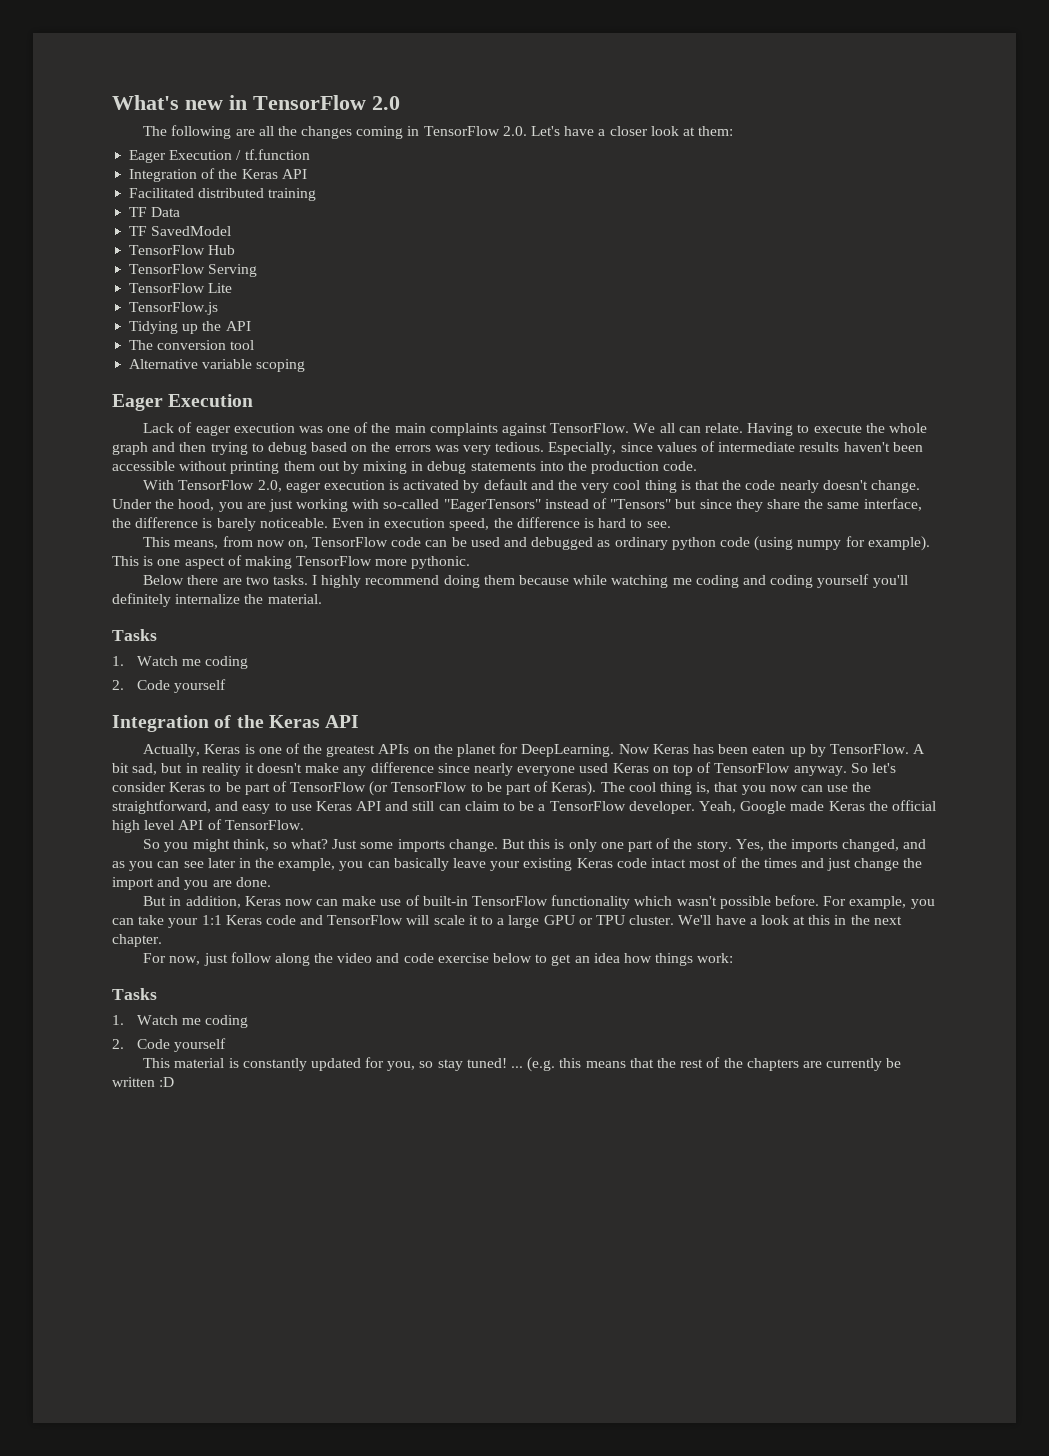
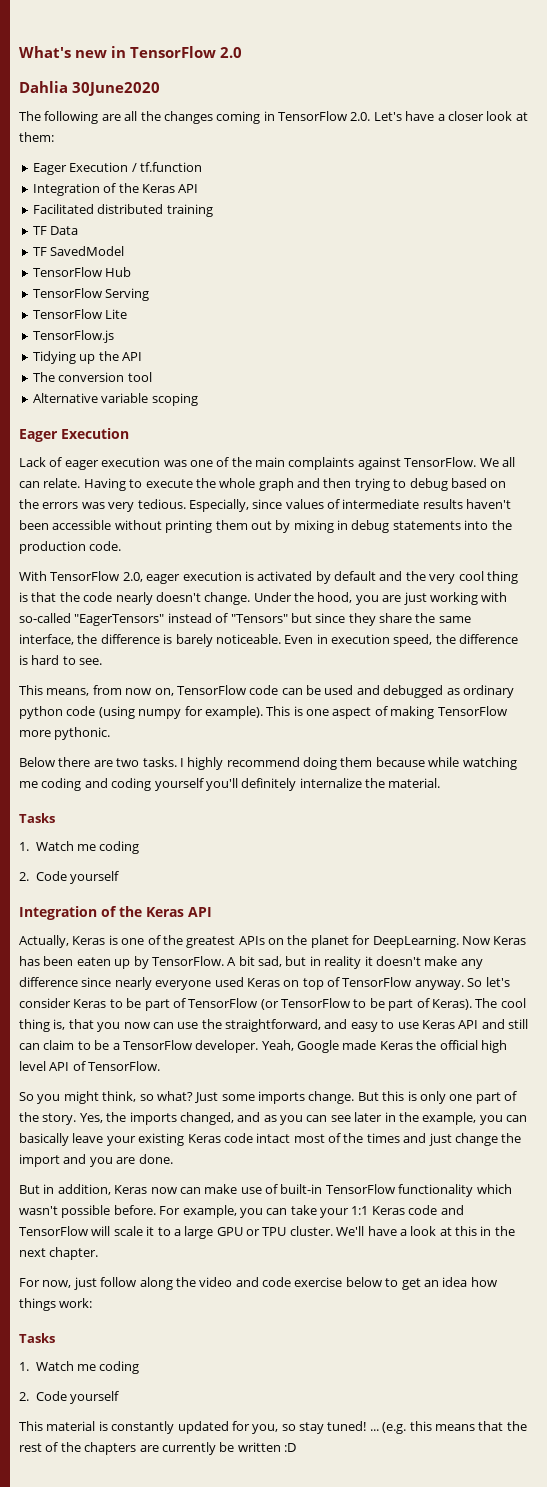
+ Dahlia 30June2020

